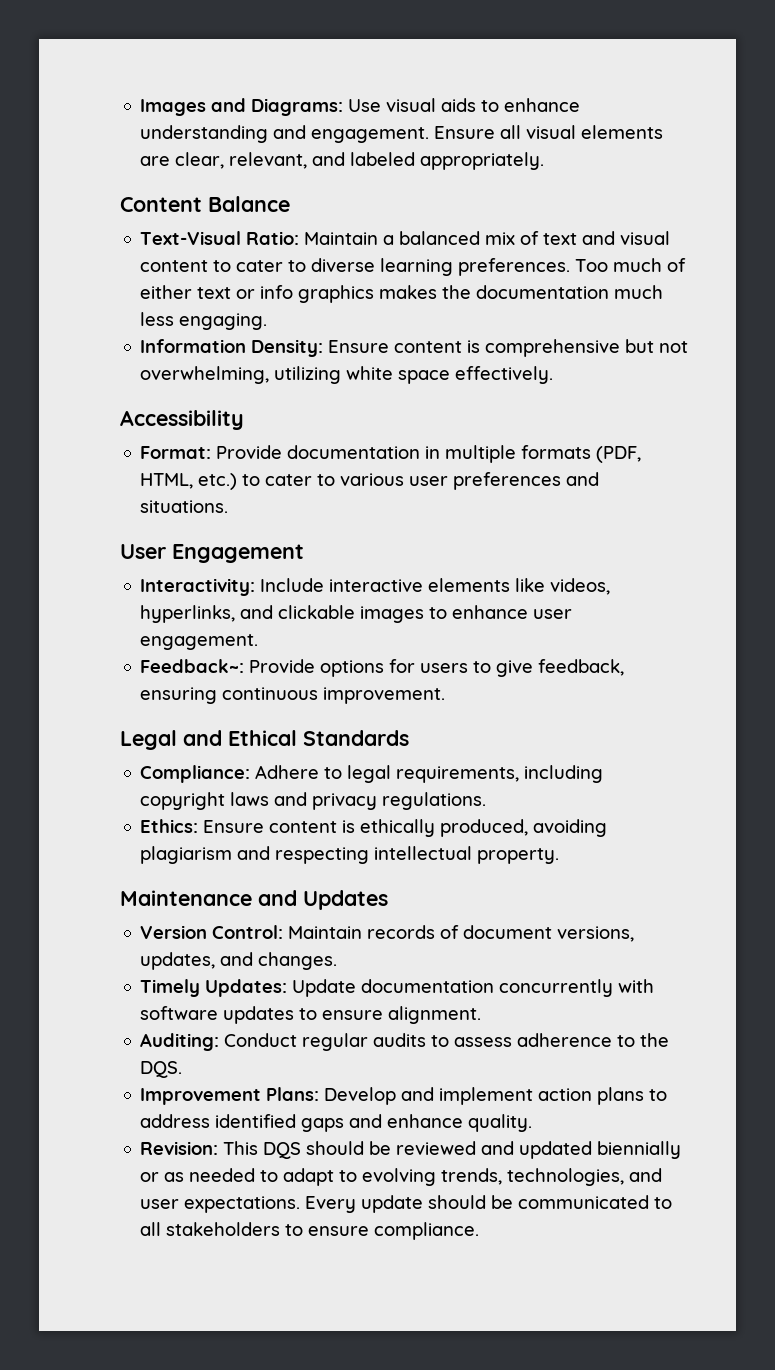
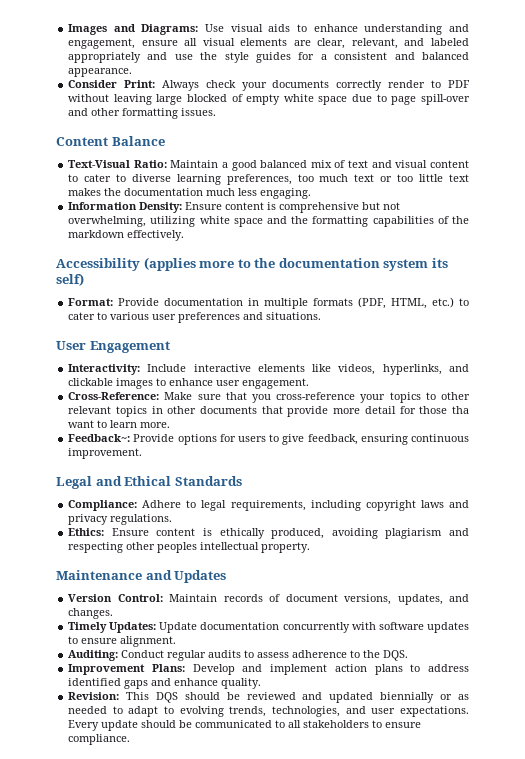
- Images and Diagrams: Use visual aids to enhance understanding and engagement. Ensure all visual elements are clear, relevant, and labeled appropriately.
+ Images and Diagrams: Use visual aids to enhance understanding and engagement, ensure all visual elements are clear, relevant, and labeled appropriately and use the style guides for a consistent and balanced appearance.
+ Consider Print: Always check your documents correctly render to PDF without leaving large blocked of empty white space due to page spill-over and other formatting issues.
- Text-Visual Ratio: Maintain a balanced mix of text and visual content to cater to diverse learning preferences. Too much of either text or info graphics makes the documentation much less engaging.
+ Text-Visual Ratio: Maintain a good balanced mix of text and visual content to cater to diverse learning preferences, too much text or too little text makes the documentation much less engaging.
- Information Density: Ensure content is comprehensive but not overwhelming, utilizing white space effectively.
- Accessibility
+ Information Density: Ensure content is comprehensive but not overwhelming, utilizing white space and the formatting capabilities of the markdown effectively.
+ Accessibility (applies more to the documentation system its self)
+ Cross-Reference: Make sure that you cross-reference your topics to other relevant topics in other documents that provide more detail for those tha want to learn more.
- Ethics: Ensure content is ethically produced, avoiding plagiarism and respecting intellectual property.
+ Ethics: Ensure content is ethically produced, avoiding plagiarism and respecting other peoples intellectual property.

